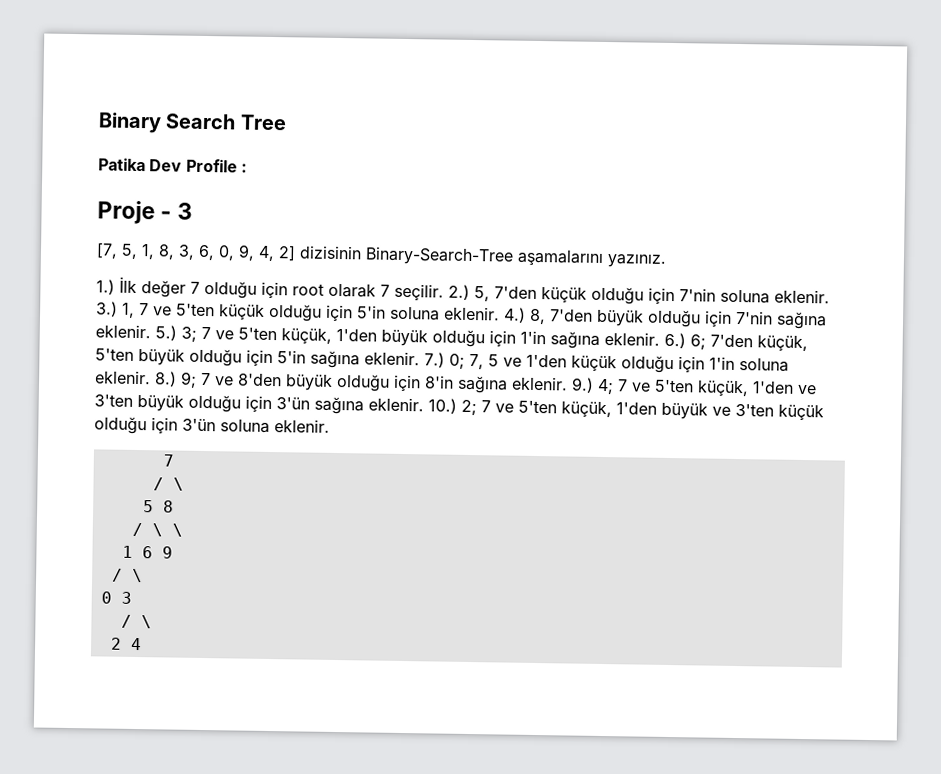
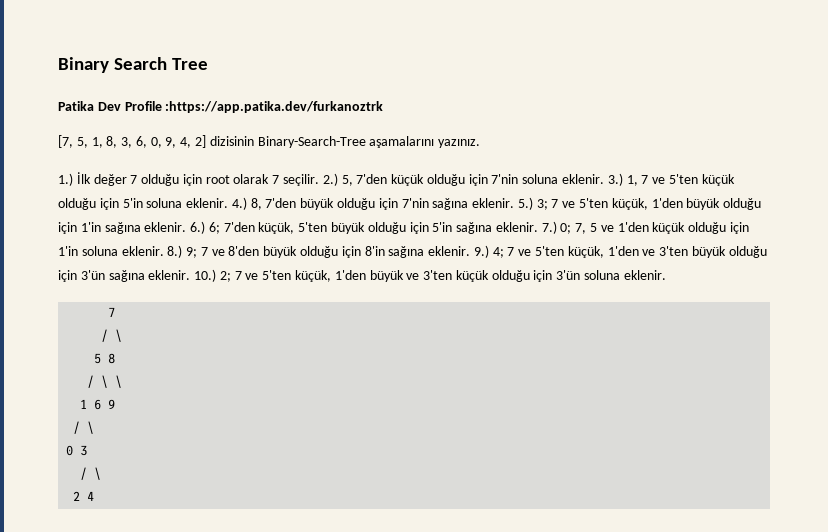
- Patika Dev Profile :
- Proje - 3
+ Patika Dev Profile :https://app.patika.dev/furkanoztrk

